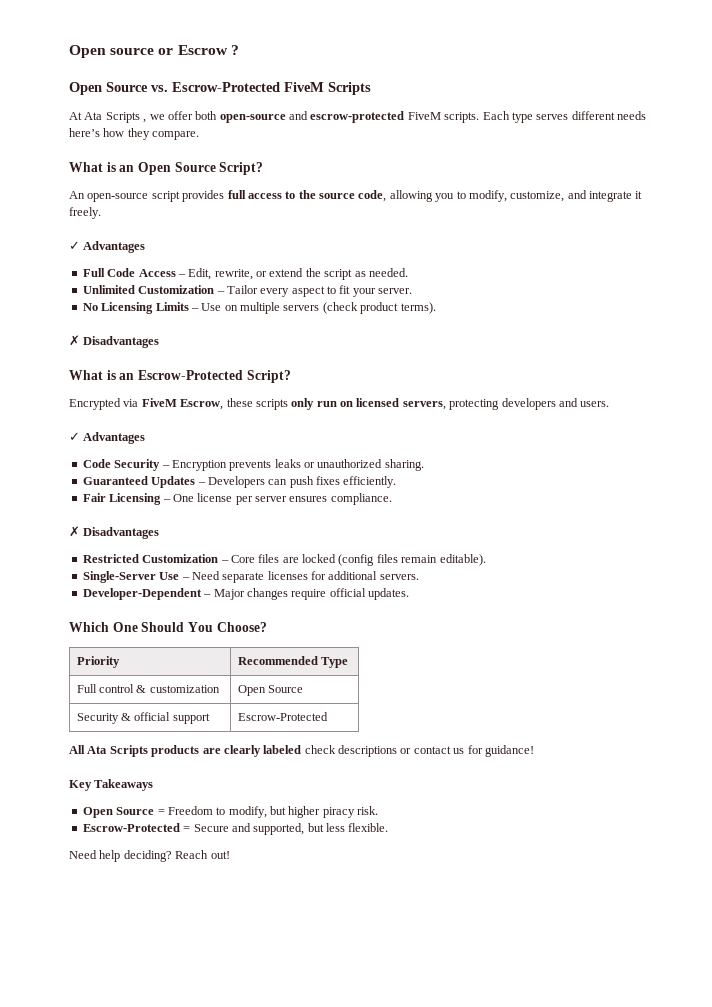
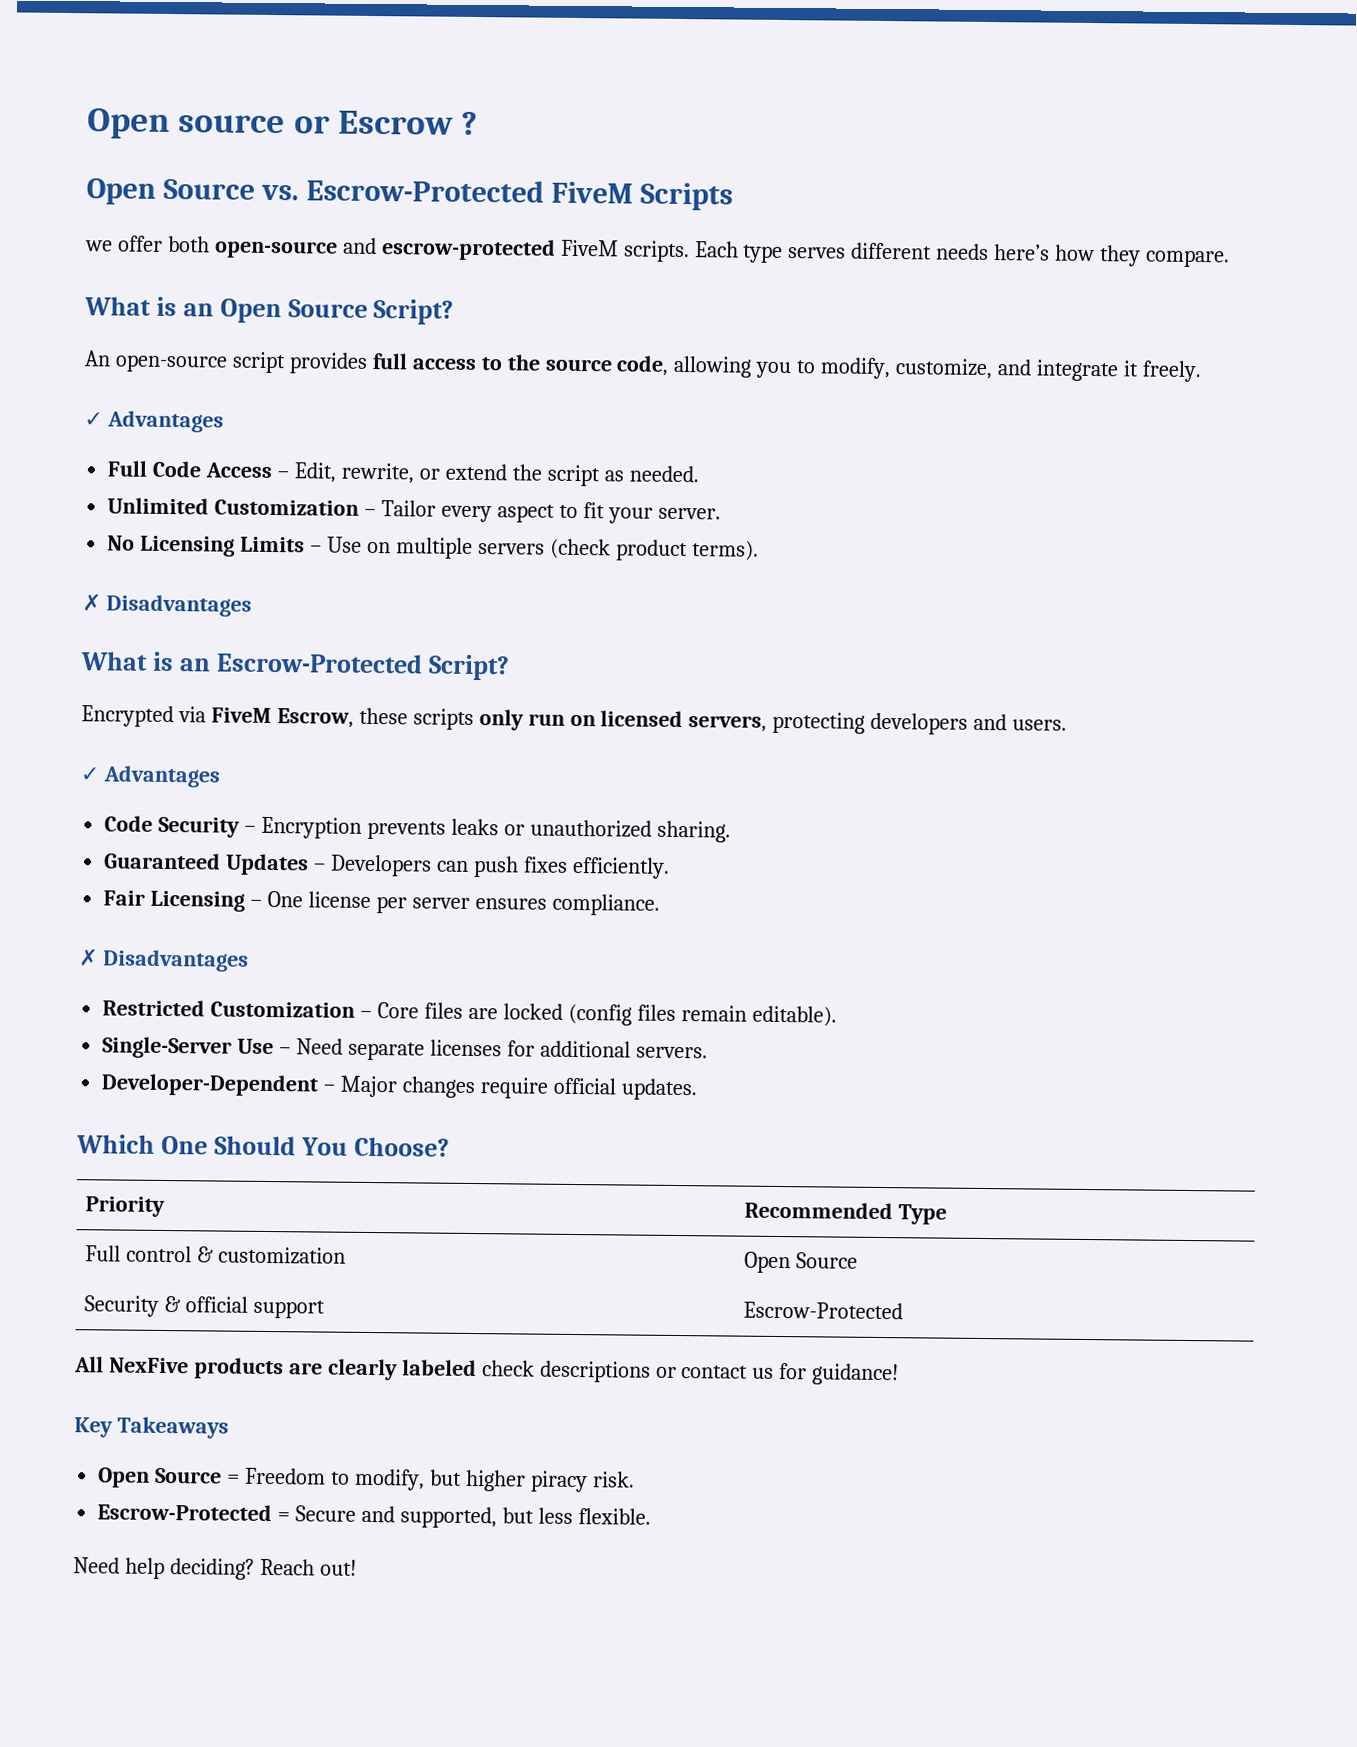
- At Ata Scripts , we offer both open-source and escrow-protected FiveM scripts.
+ we offer both open-source and escrow-protected FiveM scripts.
- All Ata Scripts products are clearly labeled check descriptions or contact us for guidance!
+ All NexFive products are clearly labeled check descriptions or contact us for guidance!

